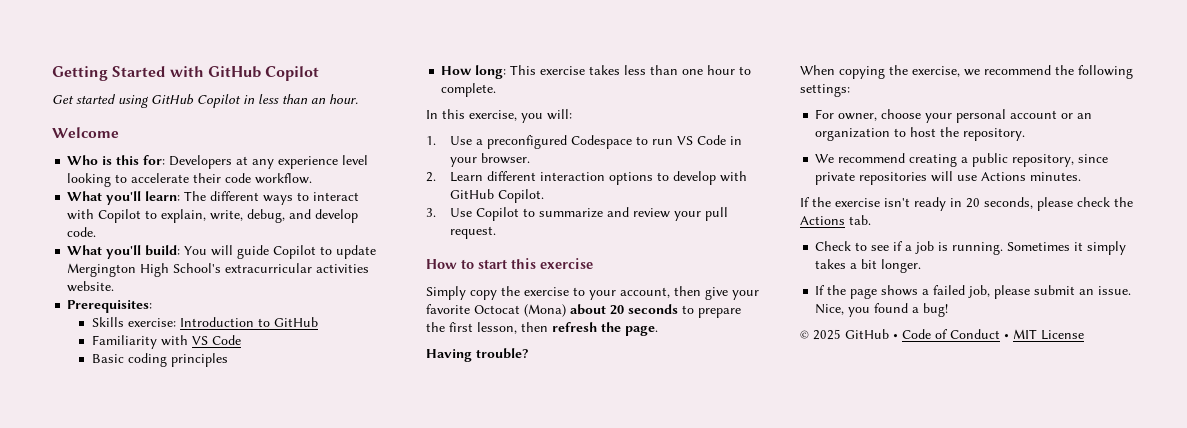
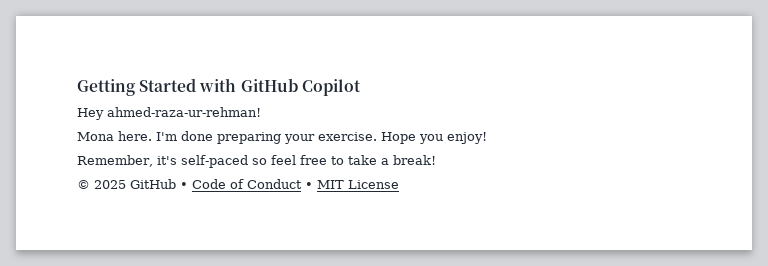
- Get started using GitHub Copilot in less than an hour.
- Welcome
- Who is this for: Developers at any experience level looking to accelerate their code workflow.
- What you'll learn: The different ways to interact with Copilot to explain, write, debug, and develop code.
- What you'll build: You will guide Copilot to update Mergington High School's extracurricular activities website.
- Prerequisites:
- Skills exercise: Introduction to GitHub
- Familiarity with VS Code
- Basic coding principles
- How long: This exercise takes less than one hour to complete.
- In this exercise, you will:
- 1. Use a preconfigured Codespace to run VS Code in your browser.
- 2. Learn different interaction options to develop with GitHub Copilot.
- 3. Use Copilot to summarize and review your pull request.
- How to start this exercise
- Simply copy the exercise to your account, then give your favorite Octocat (Mona) about 20 seconds to prepare the first lesson, then refresh the page.
- Having trouble?
- When copying the exercise, we recommend the following settings:
- For owner, choose your personal account or an organization to host the repository.
- We recommend creating a public repository, since private repositories will use Actions minutes.
- If the exercise isn't ready in 20 seconds, please check the Actions tab.
- Check to see if a job is running. Sometimes it simply takes a bit longer.
- If the page shows a failed job, please submit an issue. Nice, you found a bug!
+ Hey ahmed-raza-ur-rehman!
+ Mona here. I'm done preparing your exercise. Hope you enjoy!
+ Remember, it's self-paced so feel free to take a break!

